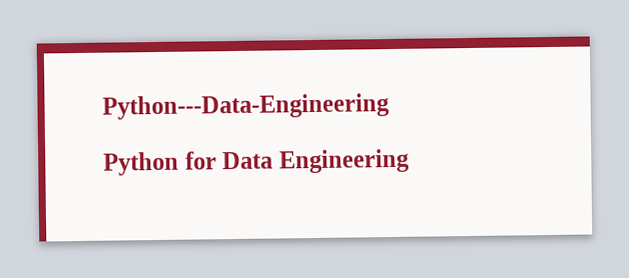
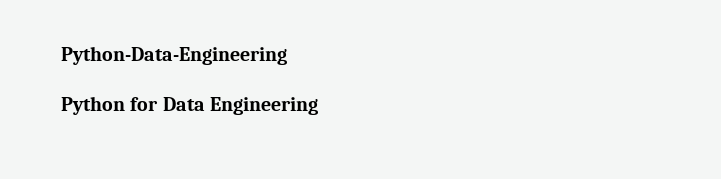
- Python---Data-Engineering
+ Python-Data-Engineering

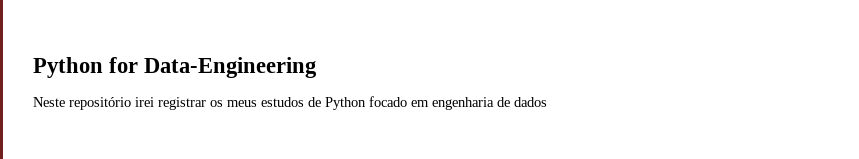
- Python-Data-Engineering
- Python for Data Engineering
+ Python for Data-Engineering
+ Neste repositório irei registrar os meus estudos de Python focado em engenharia de dados

